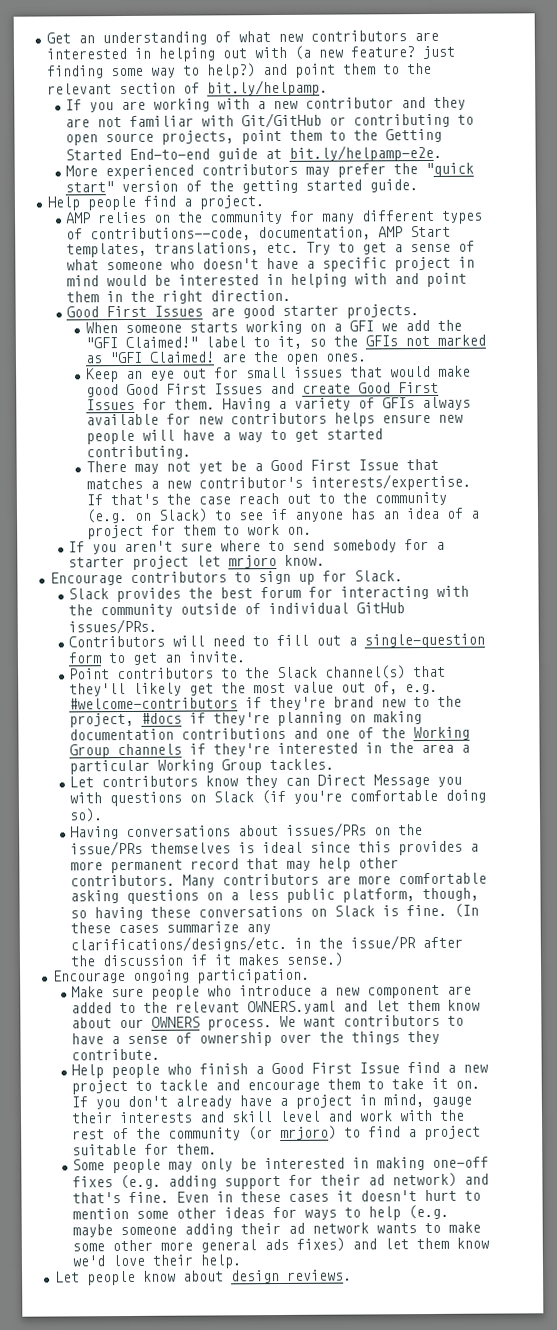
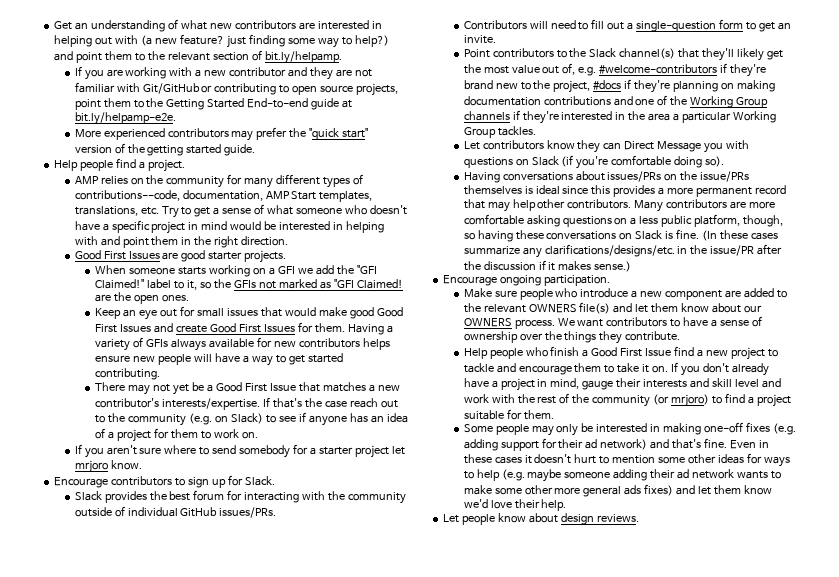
- Make sure people who introduce a new component are added to the relevant OWNERS.yaml and let them know about our OWNERS process.
+ Make sure people who introduce a new component are added to the relevant OWNERS file(s) and let them know about our OWNERS process.

